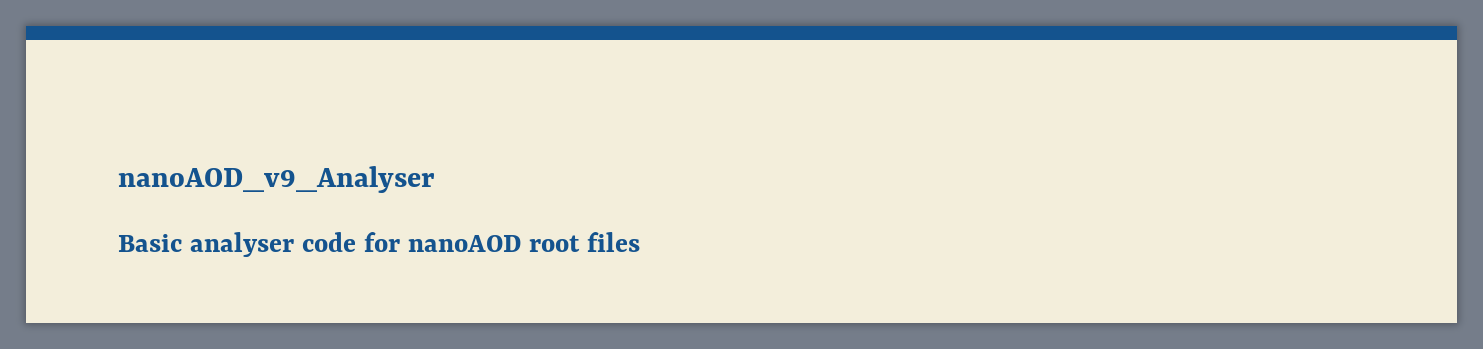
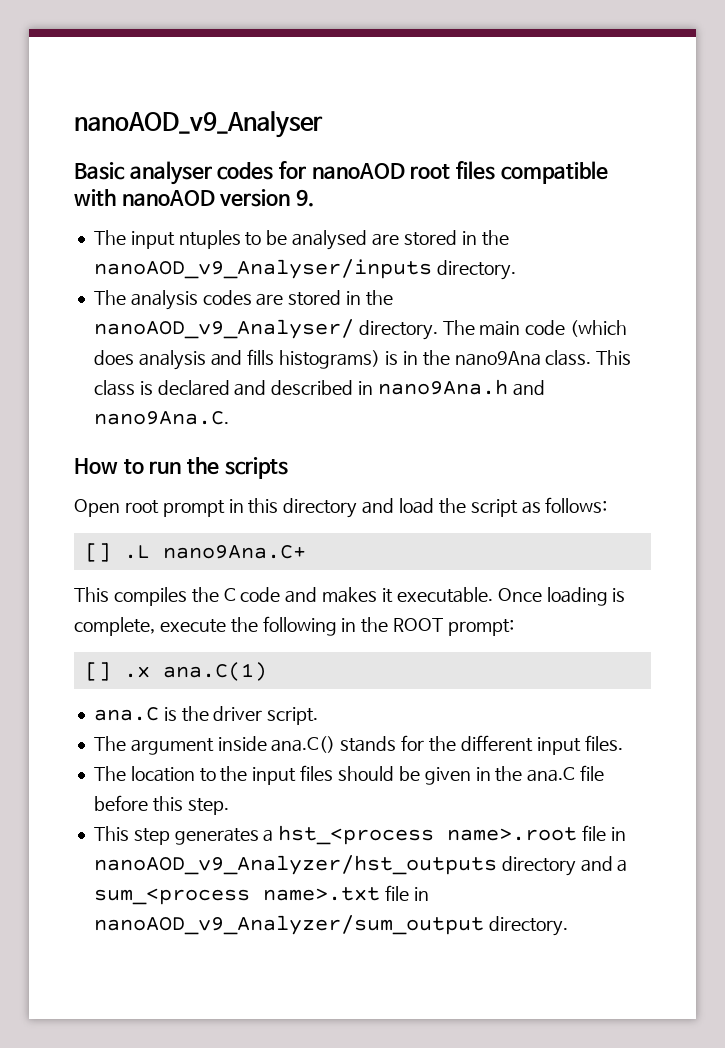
- Basic analyser code for nanoAOD root files
+ Basic analyser codes for nanoAOD root files compatible with nanoAOD version 9.
+ The input ntuples to be analysed are stored in the nanoAOD_v9_Analyser/inputs directory.
+ The analysis codes are stored in the nanoAOD_v9_Analyser/ directory. The main code (which does analysis and fills histograms) is in the nano9Ana class. This class is declared and described in nano9Ana.h and nano9Ana.C.
+ How to run the scripts
+ Open root prompt in this directory and load the script as follows:
+ [] .L nano9Ana.C+
+ This compiles the C code and makes it executable. Once loading is complete, execute the following in the ROOT prompt:
+ [] .x ana.C(1)
+ ana.C is the driver script.
+ The argument inside ana.C() stands for the different input files.
+ The location to the input files should be given in the ana.C file before this step.
+ This step generates a hst_<process name>.root file in nanoAOD_v9_Analyzer/hst_outputs directory and a sum_<process name>.txt file in nanoAOD_v9_Analyzer/sum_output directory.

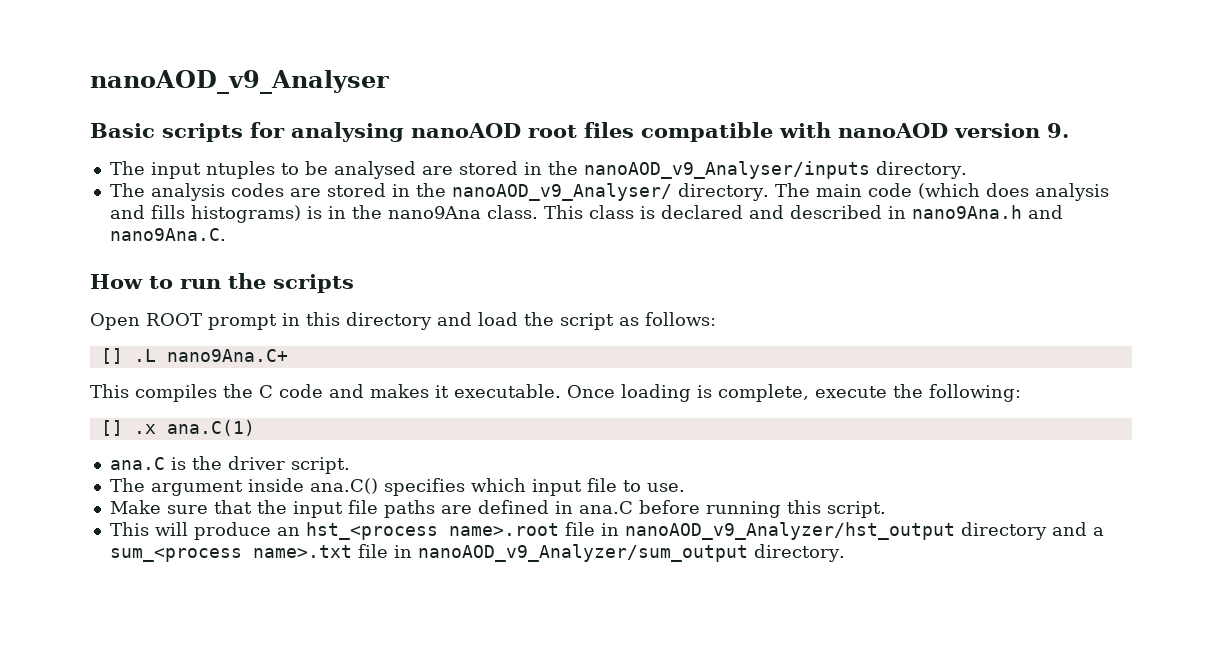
- Basic analyser codes for nanoAOD root files compatible with nanoAOD version 9.
+ Basic scripts for analysing nanoAOD root files compatible with nanoAOD version 9.
- Open root prompt in this directory and load the script as follows:
+ Open ROOT prompt in this directory and load the script as follows:
- Once loading is complete, execute the following in the ROOT prompt:
+ Once loading is complete, execute the following:
- The argument inside ana.C() stands for the different input files.
- The location to the input files should be given in the ana.C file before this step.
- This step generates a hst_<process name>.root file in nanoAOD_v9_Analyzer/hst_outputs directory and a sum_<process name>.txt file in nanoAOD_v9_Analyzer/sum_output directory.
+ The argument inside ana.C() specifies which input file to use.
+ Make sure that the input file paths are defined in ana.C before running this script.
+ This will produce an hst_<process name>.root file in nanoAOD_v9_Analyzer/hst_output directory and a sum_<process name>.txt file in nanoAOD_v9_Analyzer/sum_output directory.

